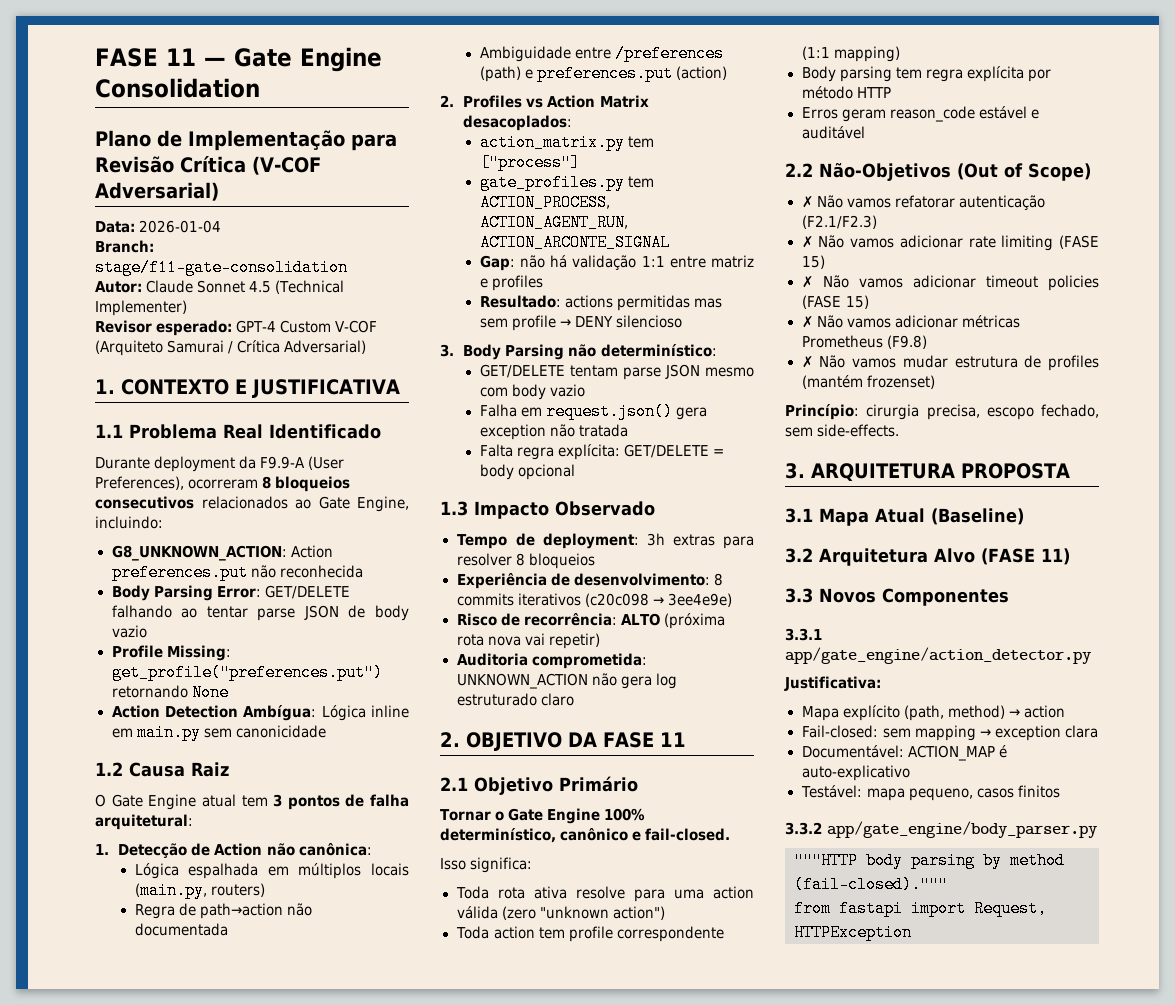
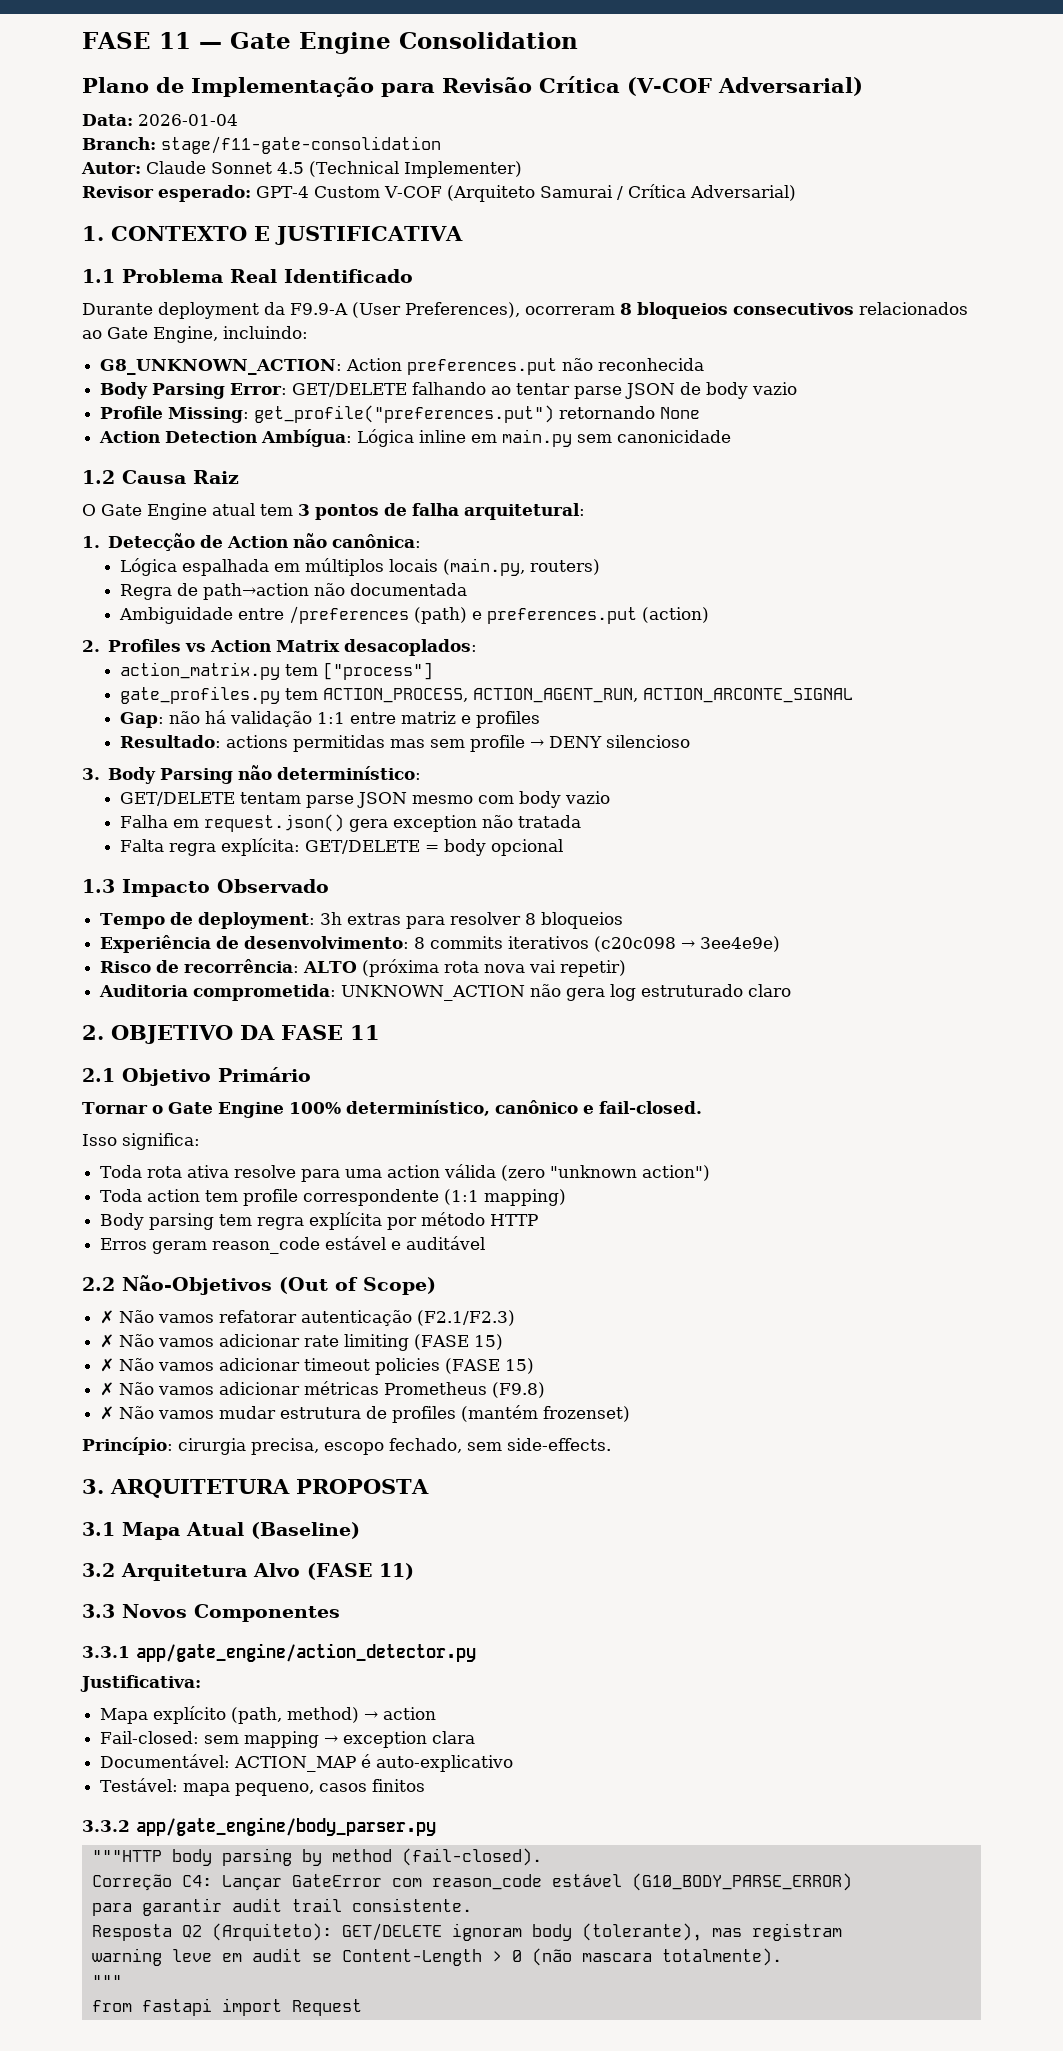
- """HTTP body parsing by method (fail-closed)."""
+ """HTTP body parsing by method (fail-closed).
+ Correção C4: Lançar GateError com reason_code estável (G10_BODY_PARSE_ERROR)
+ para garantir audit trail consistente.
+ Resposta Q2 (Arquiteto): GET/DELETE ignoram body (tolerante), mas registram
+ warning leve em audit se Content-Length > 0 (não mascara totalmente).
+ """
- from fastapi import Request, HTTPException
+ from fastapi import Request

